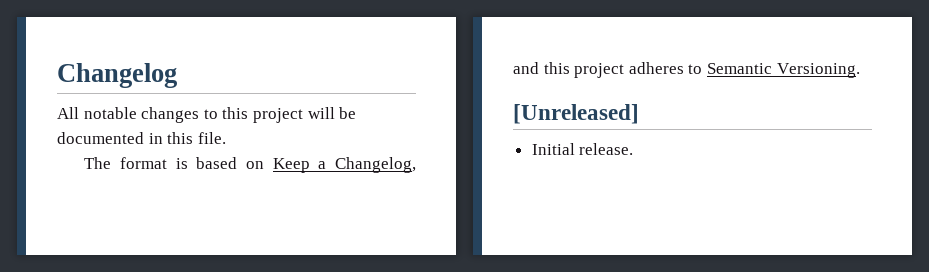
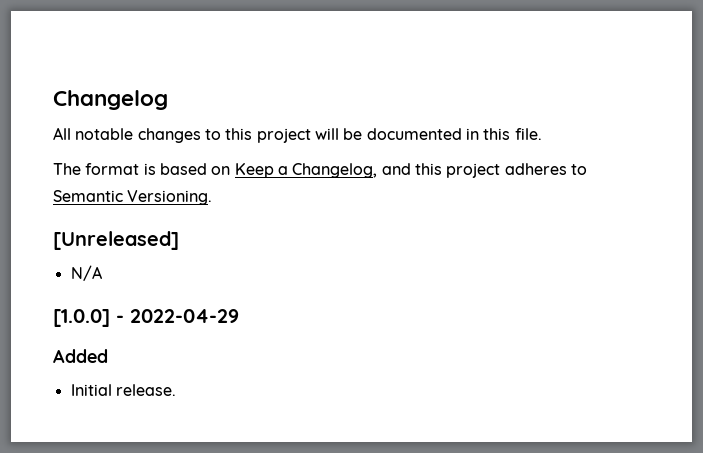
+ N/A
+ [1.0.0] - 2022-04-29
+ Added

